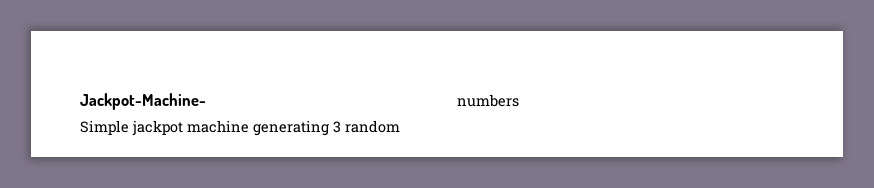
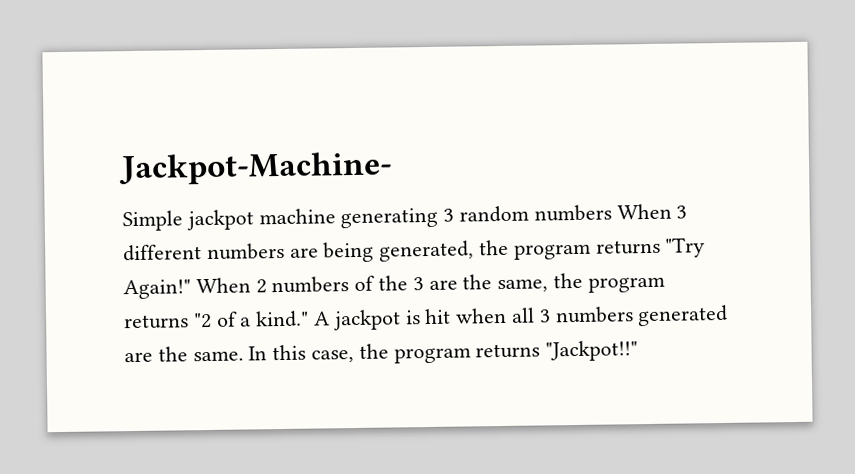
- Simple jackpot machine generating 3 random numbers
+ Simple jackpot machine generating 3 random numbers When 3 different numbers are being generated, the program returns "Try Again!" When 2 numbers of the 3 are the same, the program returns "2 of a kind." A jackpot is hit when all 3 numbers generated are the same. In this case, the program returns "Jackpot!!"

